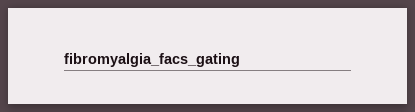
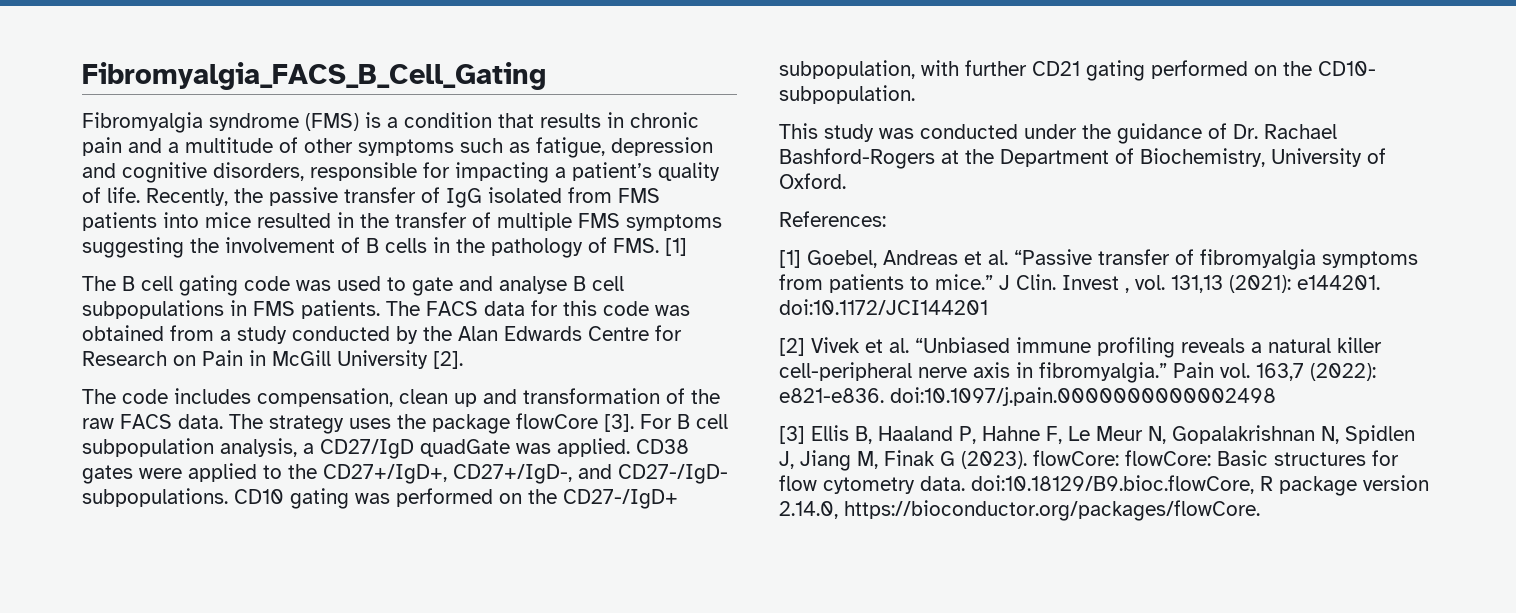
- fibromyalgia_facs_gating
+ Fibromyalgia_FACS_B_Cell_Gating
+ Fibromyalgia syndrome (FMS) is a condition that results in chronic pain and a multitude of other symptoms such as fatigue, depression and cognitive disorders, responsible for impacting a patient’s quality of life. Recently, the passive transfer of IgG isolated from FMS patients into mice resulted in the transfer of multiple FMS symptoms suggesting the involvement of B cells in the pathology of FMS. [1]
+ The B cell gating code was used to gate and analyse B cell subpopulations in FMS patients. The FACS data for this code was obtained from a study conducted by the Alan Edwards Centre for Research on Pain in McGill University [2].
+ The code includes compensation, clean up and transformation of the raw FACS data. The strategy uses the package flowCore [3]. For B cell subpopulation analysis, a CD27/IgD quadGate was applied. CD38 gates were applied to the CD27+/IgD+, CD27+/IgD-, and CD27-/IgD- subpopulations. CD10 gating was performed on the CD27-/IgD+ subpopulation, with further CD21 gating performed on the CD10- subpopulation.
+ This study was conducted under the guidance of Dr. Rachael Bashford-Rogers at the Department of Biochemistry, University of Oxford.
+ References:
+ [1] Goebel, Andreas et al. “Passive transfer of fibromyalgia symptoms from patients to mice.” J Clin. Invest , vol. 131,13 (2021): e144201. doi:10.1172/JCI144201
+ [2] Vivek et al. “Unbiased immune profiling reveals a natural killer cell-peripheral nerve axis in fibromyalgia.” Pain vol. 163,7 (2022): e821-e836. doi:10.1097/j.pain.0000000000002498
+ [3] Ellis B, Haaland P, Hahne F, Le Meur N, Gopalakrishnan N, Spidlen J, Jiang M, Finak G (2023). flowCore: flowCore: Basic structures for flow cytometry data. doi:10.18129/B9.bioc.flowCore, R package version 2.14.0, https://bioconductor.org/packages/flowCore.

